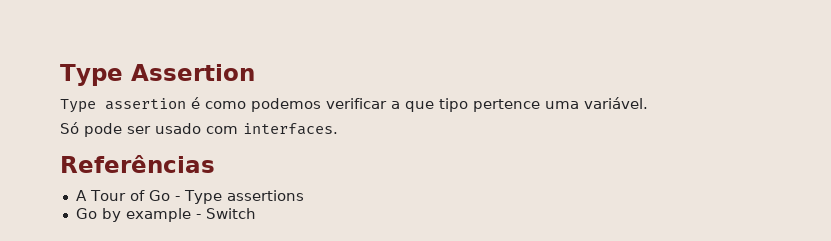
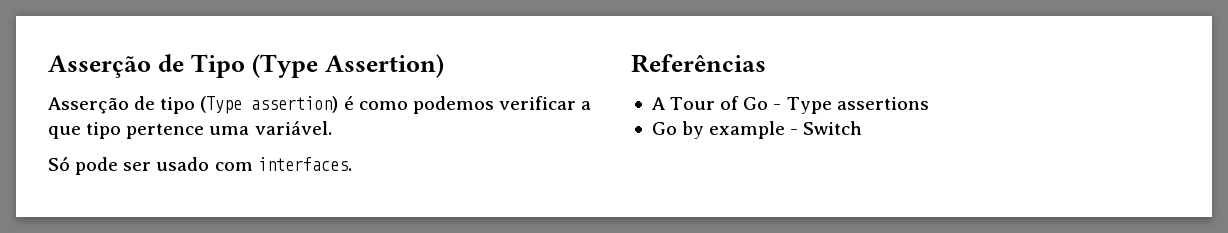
- Type Assertion
- Type assertion é como podemos verificar a que tipo pertence uma variável.
+ Asserção de Tipo (Type Assertion)
+ Asserção de tipo (Type assertion) é como podemos verificar a que tipo pertence uma variável.

